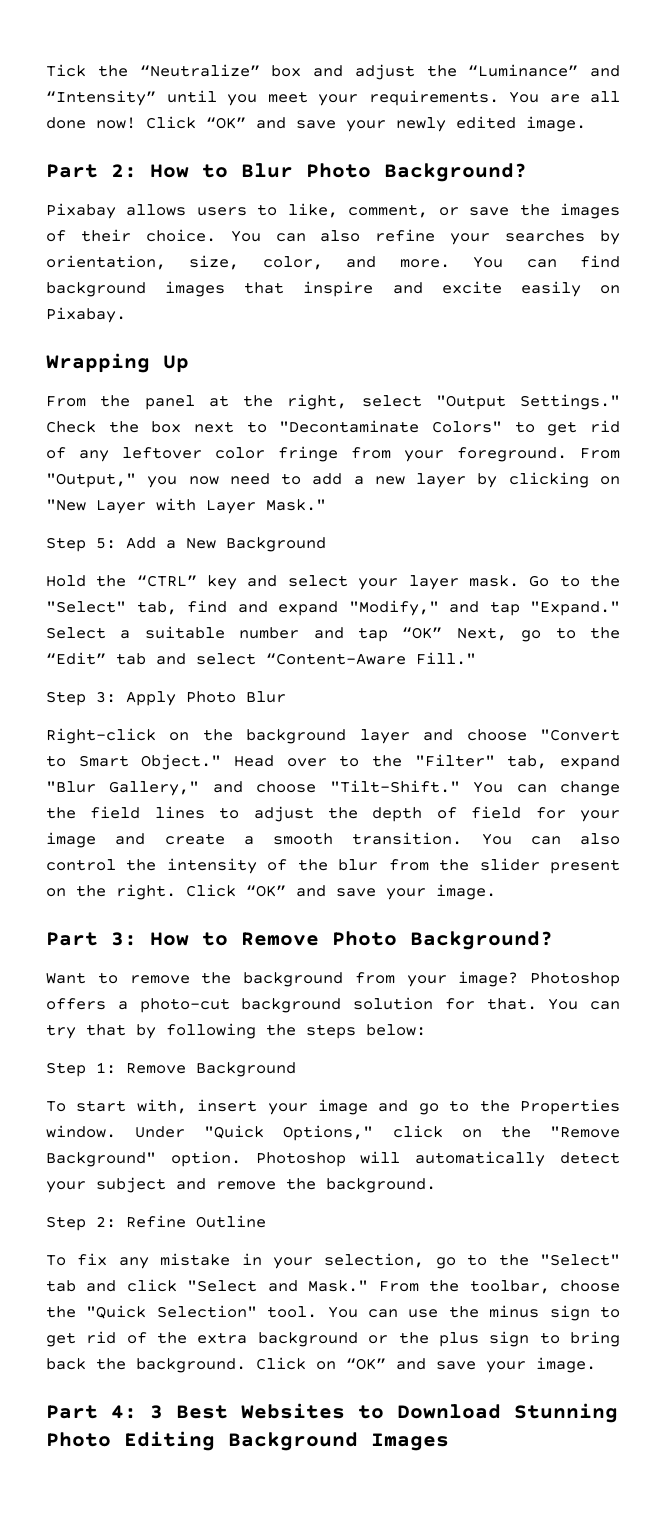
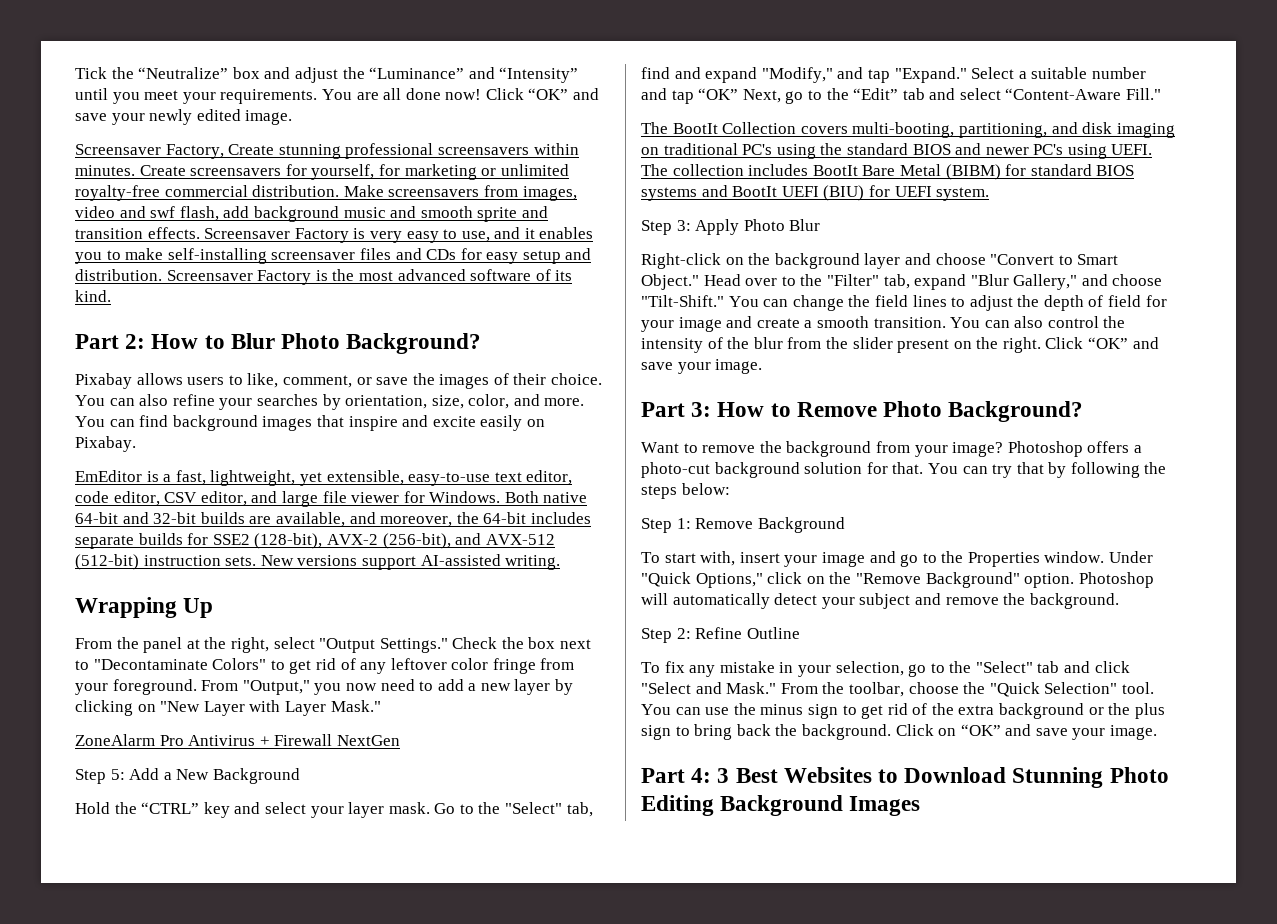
+ Screensaver Factory, Create stunning professional screensavers within minutes. Create screensavers for yourself, for marketing or unlimited royalty-free commercial distribution. Make screensavers from images, video and swf flash, add background music and smooth sprite and transition effects. Screensaver Factory is very easy to use, and it enables you to make self-installing screensaver files and CDs for easy setup and distribution. Screensaver Factory is the most advanced software of its kind.
+ EmEditor is a fast, lightweight, yet extensible, easy-to-use text editor, code editor, CSV editor, and large file viewer for Windows. Both native 64-bit and 32-bit builds are available, and moreover, the 64-bit includes separate builds for SSE2 (128-bit), AVX-2 (256-bit), and AVX-512 (512-bit) instruction sets. New versions support AI-assisted writing.
+ ZoneAlarm Pro Antivirus + Firewall NextGen
+ The BootIt Collection covers multi-booting, partitioning, and disk imaging on traditional PC's using the standard BIOS and newer PC's using UEFI. The collection includes BootIt Bare Metal (BIBM) for standard BIOS systems and BootIt UEFI (BIU) for UEFI system.

